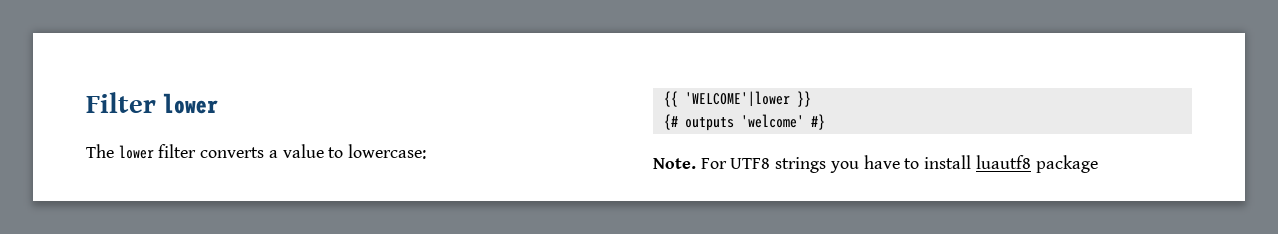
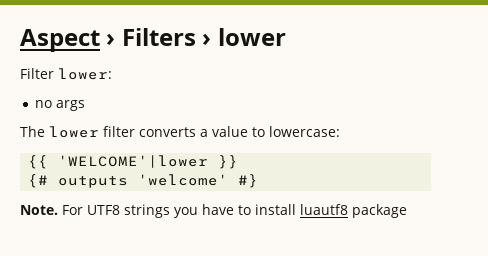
- Filter lower
+ Aspect › Filters › lower
+ Filter lower:
+ no args

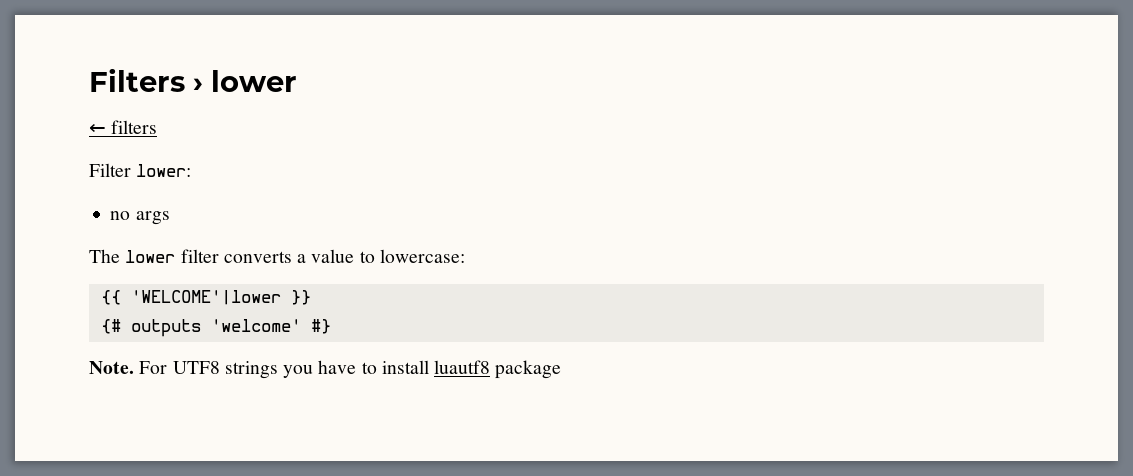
- Aspect › Filters › lower
+ Filters › lower
+ ← filters

